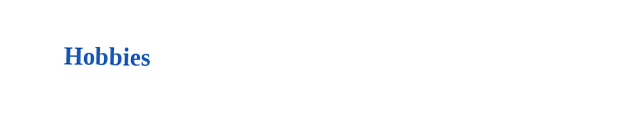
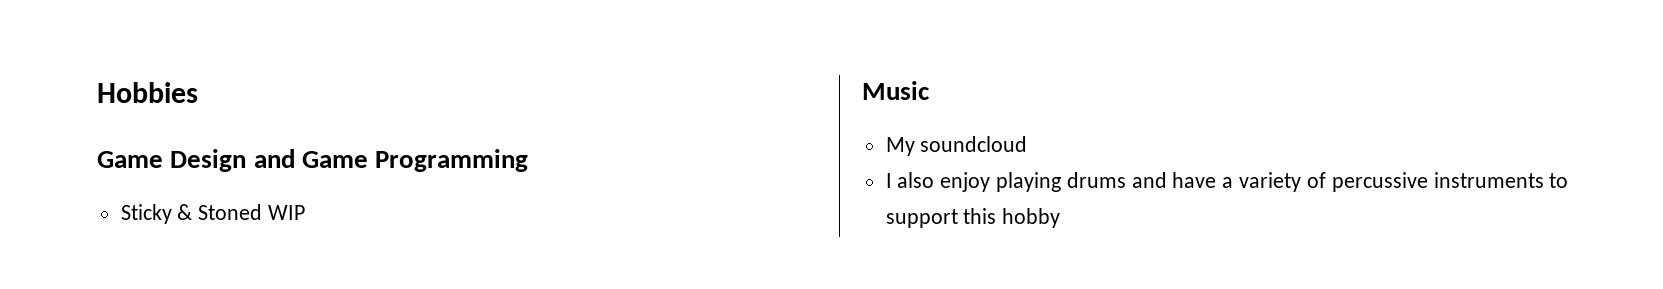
+ Game Design and Game Programming
+ Sticky & Stoned WIP
+ Music
+ My soundcloud
+ I also enjoy playing drums and have a variety of percussive instruments to support this hobby

